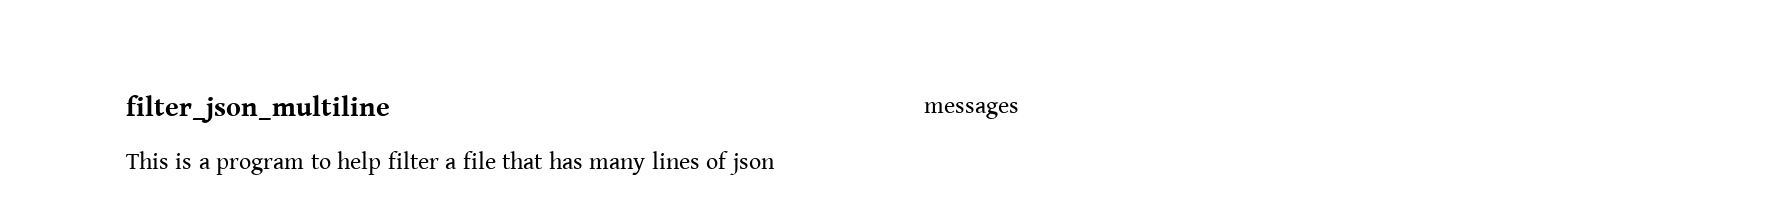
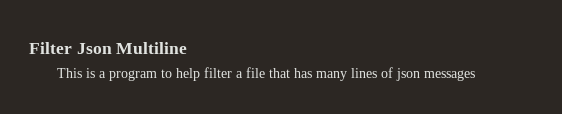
- filter_json_multiline
+ Filter Json Multiline

